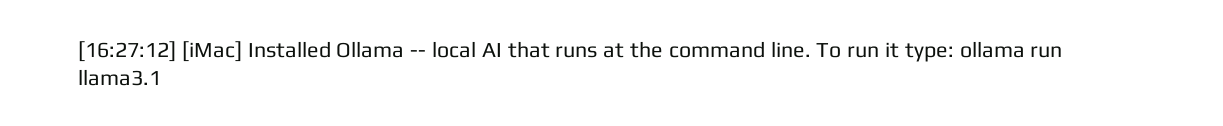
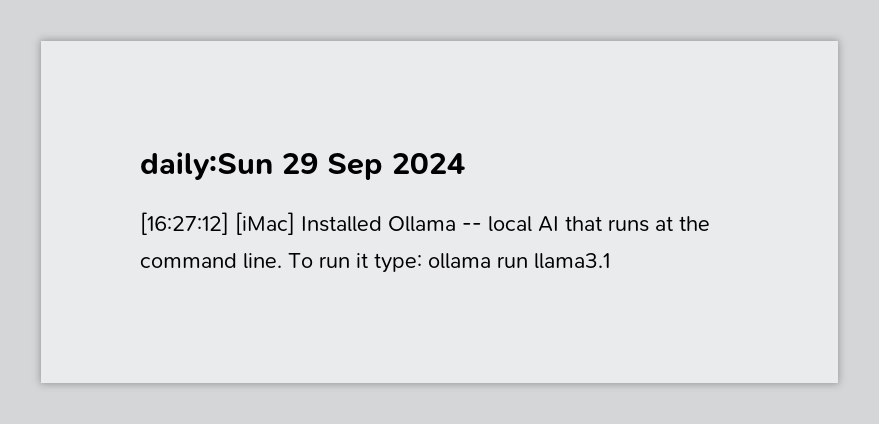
+ daily:Sun 29 Sep 2024

